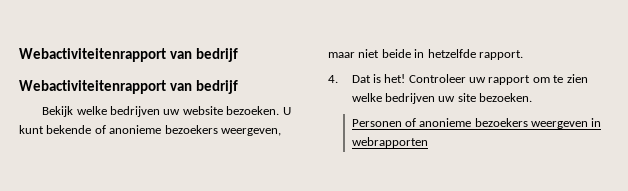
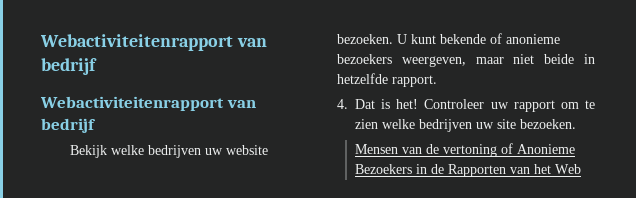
- Personen of anonieme bezoekers weergeven in webrapporten
+ Mensen van de vertoning of Anonieme Bezoekers in de Rapporten van het Web

